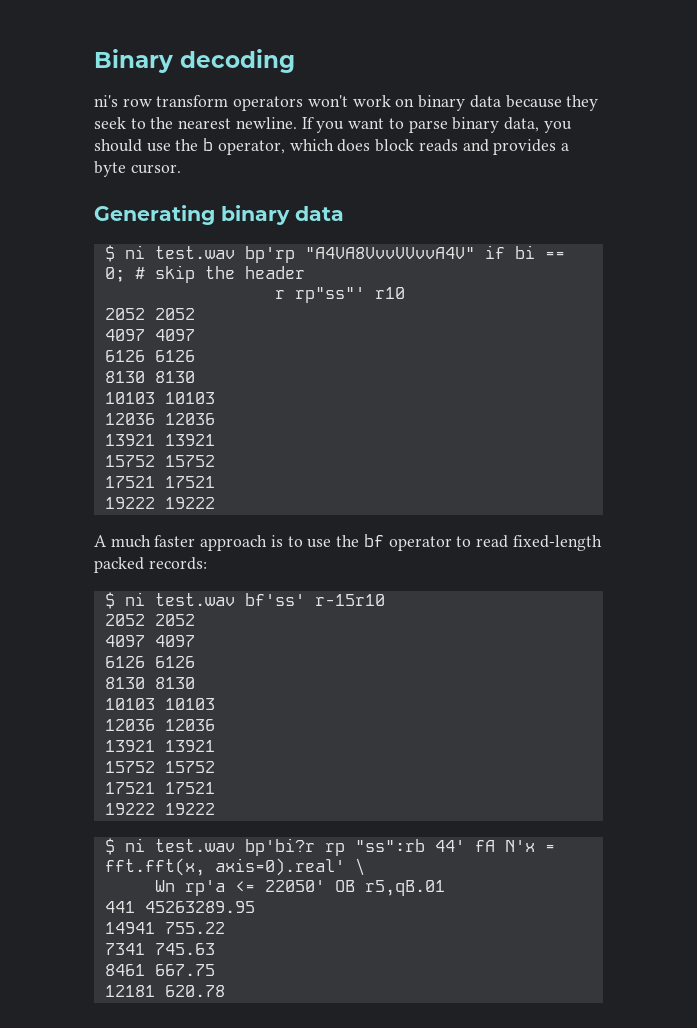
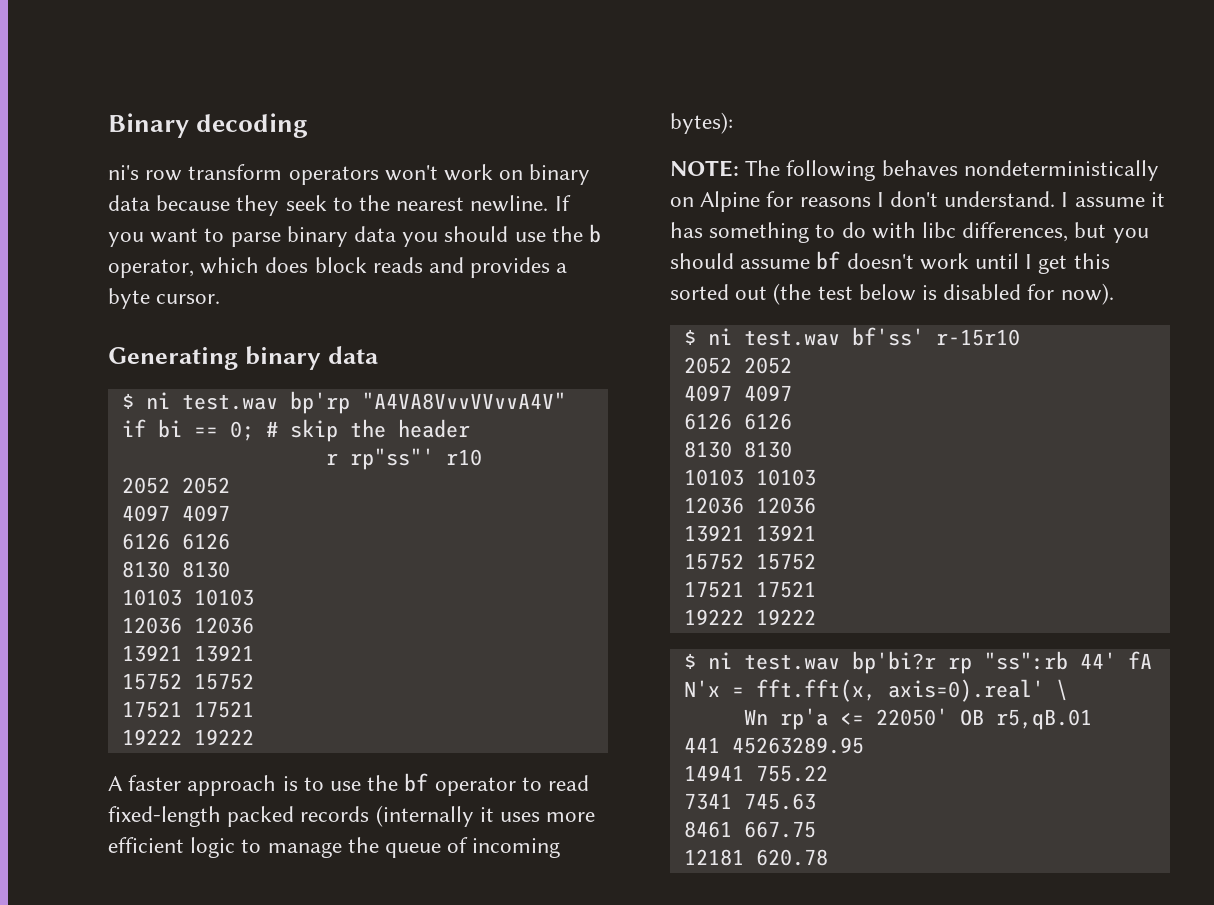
- If you want to parse binary data, you should use the b operator, which does block reads and provides a byte cursor.
+ If you want to parse binary data you should use the b operator, which does block reads and provides a byte cursor.
- A much faster approach is to use the bf operator to read fixed-length packed records:
+ A faster approach is to use the bf operator to read fixed-length packed records (internally it uses more efficient logic to manage the queue of incoming bytes):
+ NOTE: The following behaves nondeterministically on Alpine for reasons I don't understand. I assume it has something to do with libc differences, but you should assume bf doesn't work until I get this sorted out (the test below is disabled for now).

